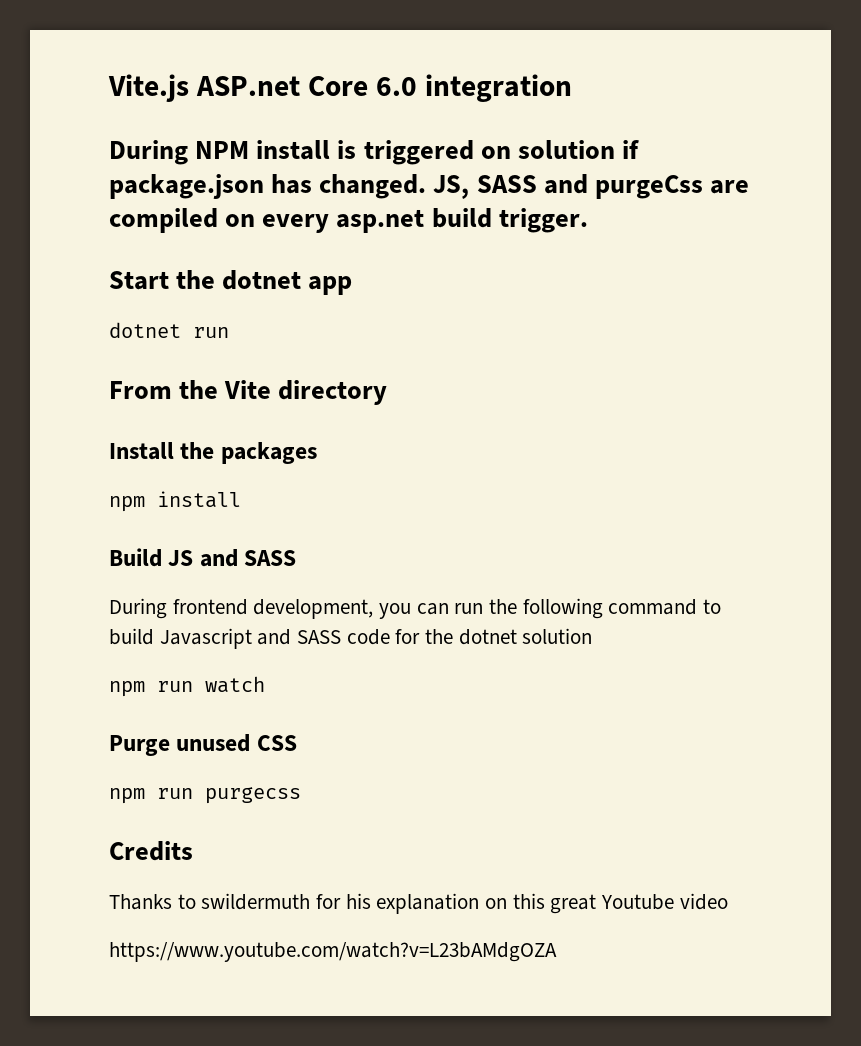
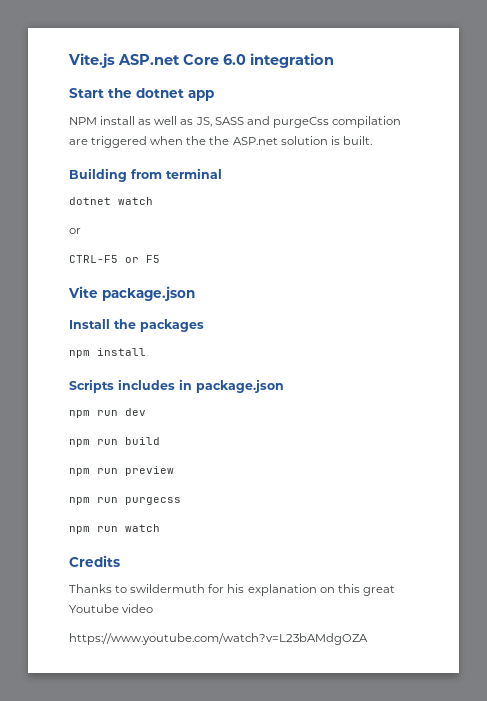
- During NPM install is triggered on solution if package.json has changed. JS, SASS and purgeCss are compiled on every asp.net build trigger.
  Start the dotnet app
- dotnet run
- From the Vite directory
+ NPM install as well as JS, SASS and purgeCss compilation are triggered when the the ASP.net solution is built.
+ Building from terminal
+ dotnet watch
+ or
+ CTRL-F5 or F5
+ Vite package.json
- Build JS and SASS
- During frontend development, you can run the following command to build Javascript and SASS code for the dotnet solution
+ Scripts includes in package.json
+ npm run dev
+ npm run build
+ npm run preview
+ npm run purgecss
  npm run watch
- Purge unused CSS
- npm run purgecss

